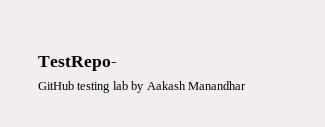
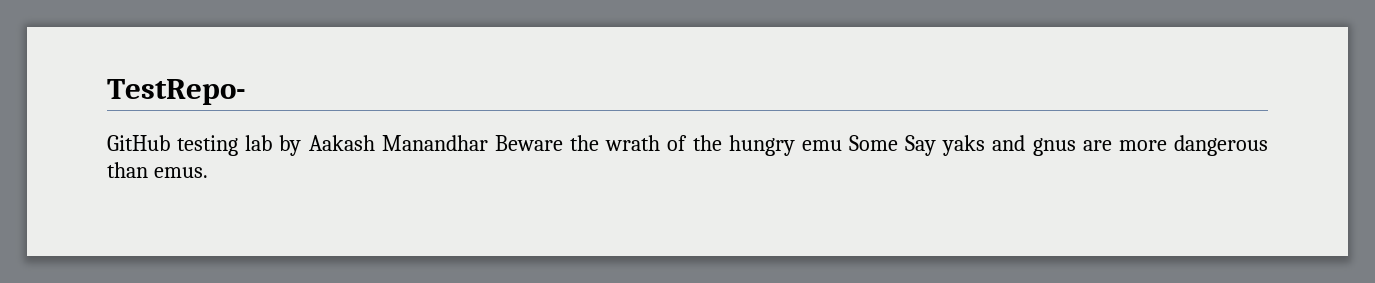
- GitHub testing lab by Aakash Manandhar
+ GitHub testing lab by Aakash Manandhar Beware the wrath of the hungry emu Some Say yaks and gnus are more dangerous than emus.

